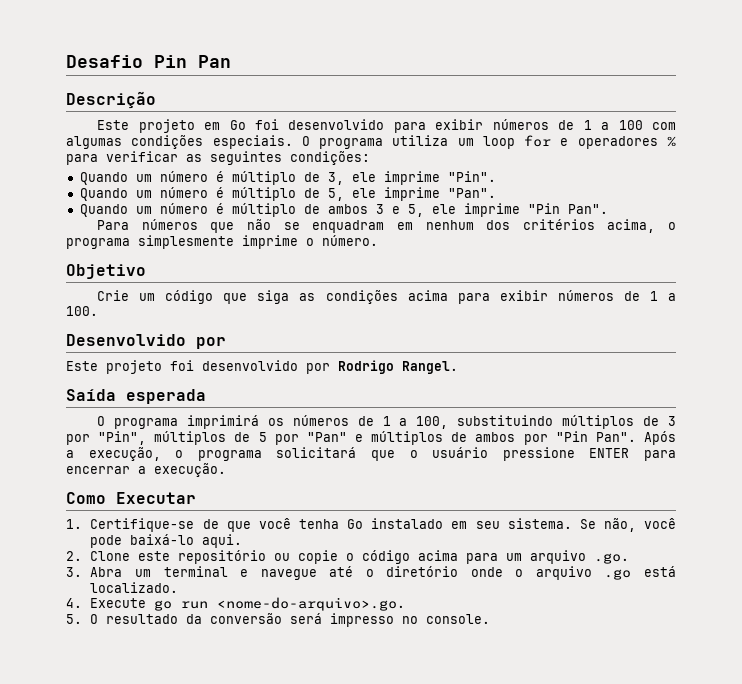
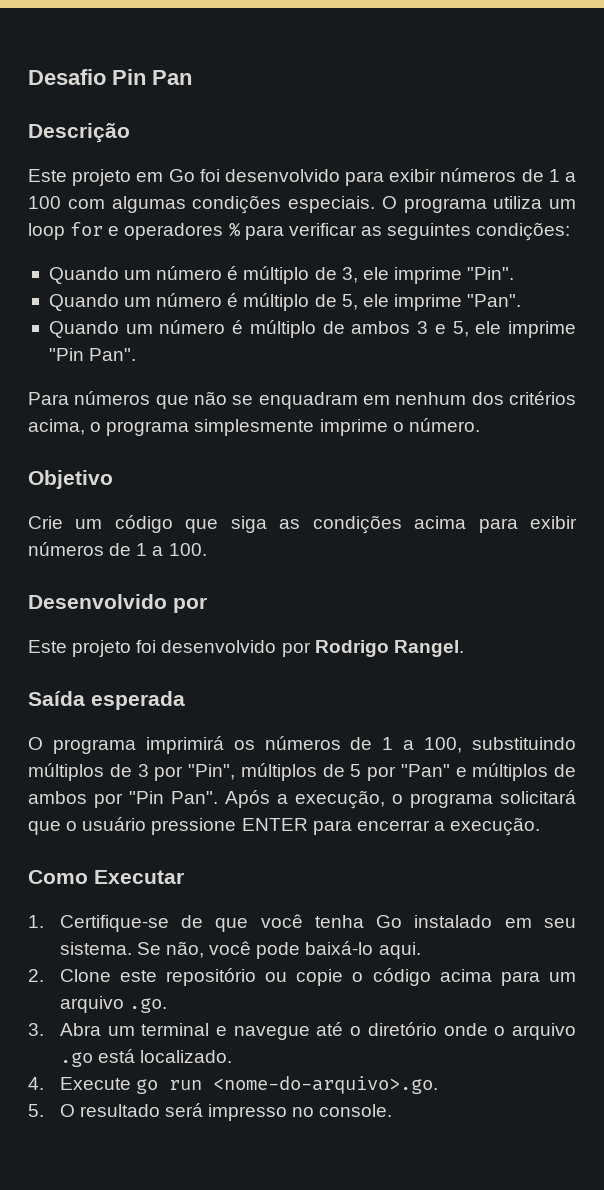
- 5. O resultado da conversão será impresso no console.
+ 5. O resultado será impresso no console.

